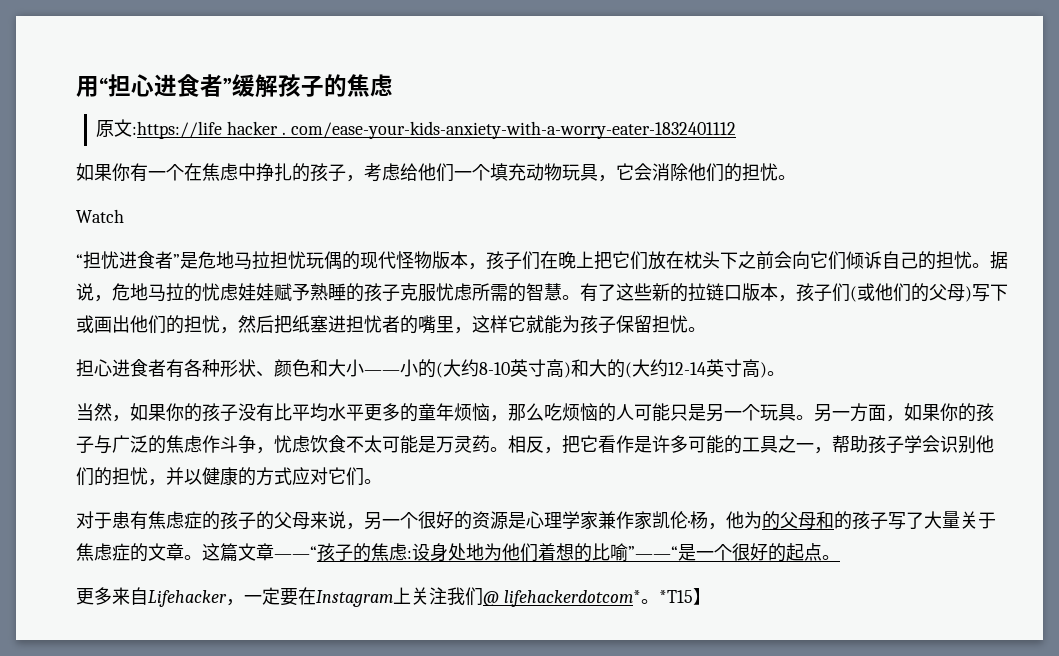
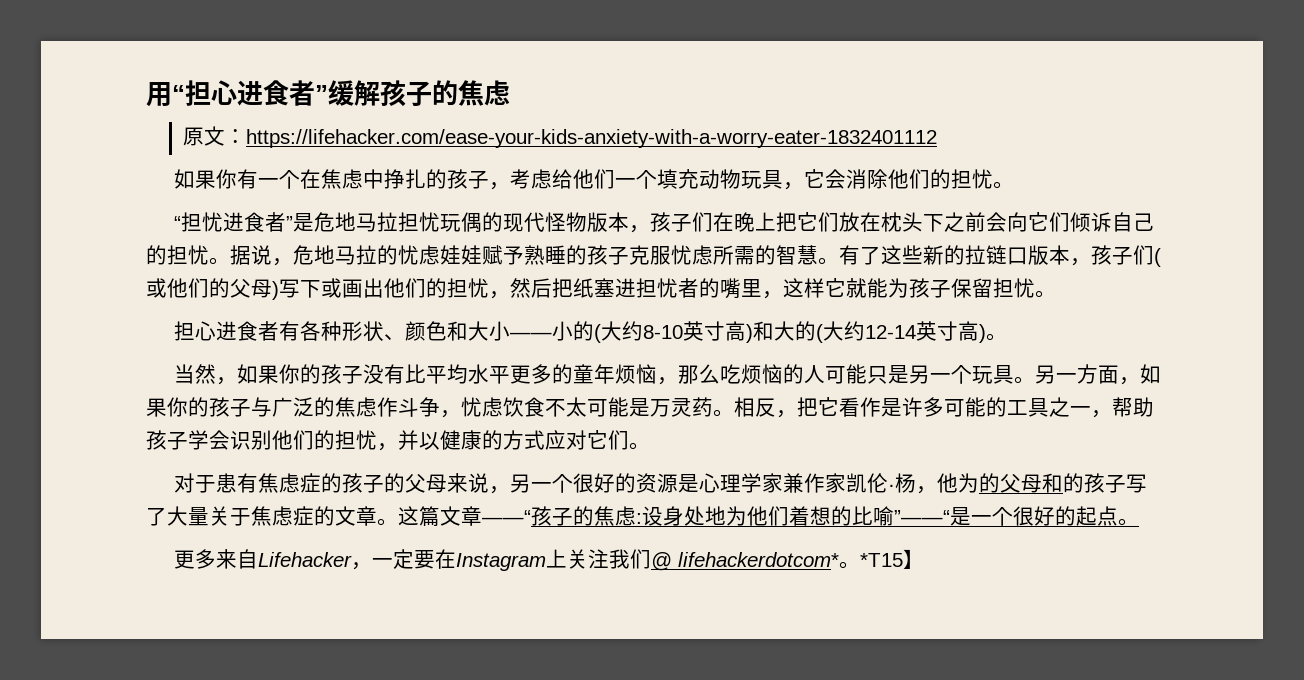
- 原文:https://life hacker . com/ease-your-kids-anxiety-with-a-worry-eater-1832401112
+ 原文：https://lifehacker.com/ease-your-kids-anxiety-with-a-worry-eater-1832401112
- Watch

